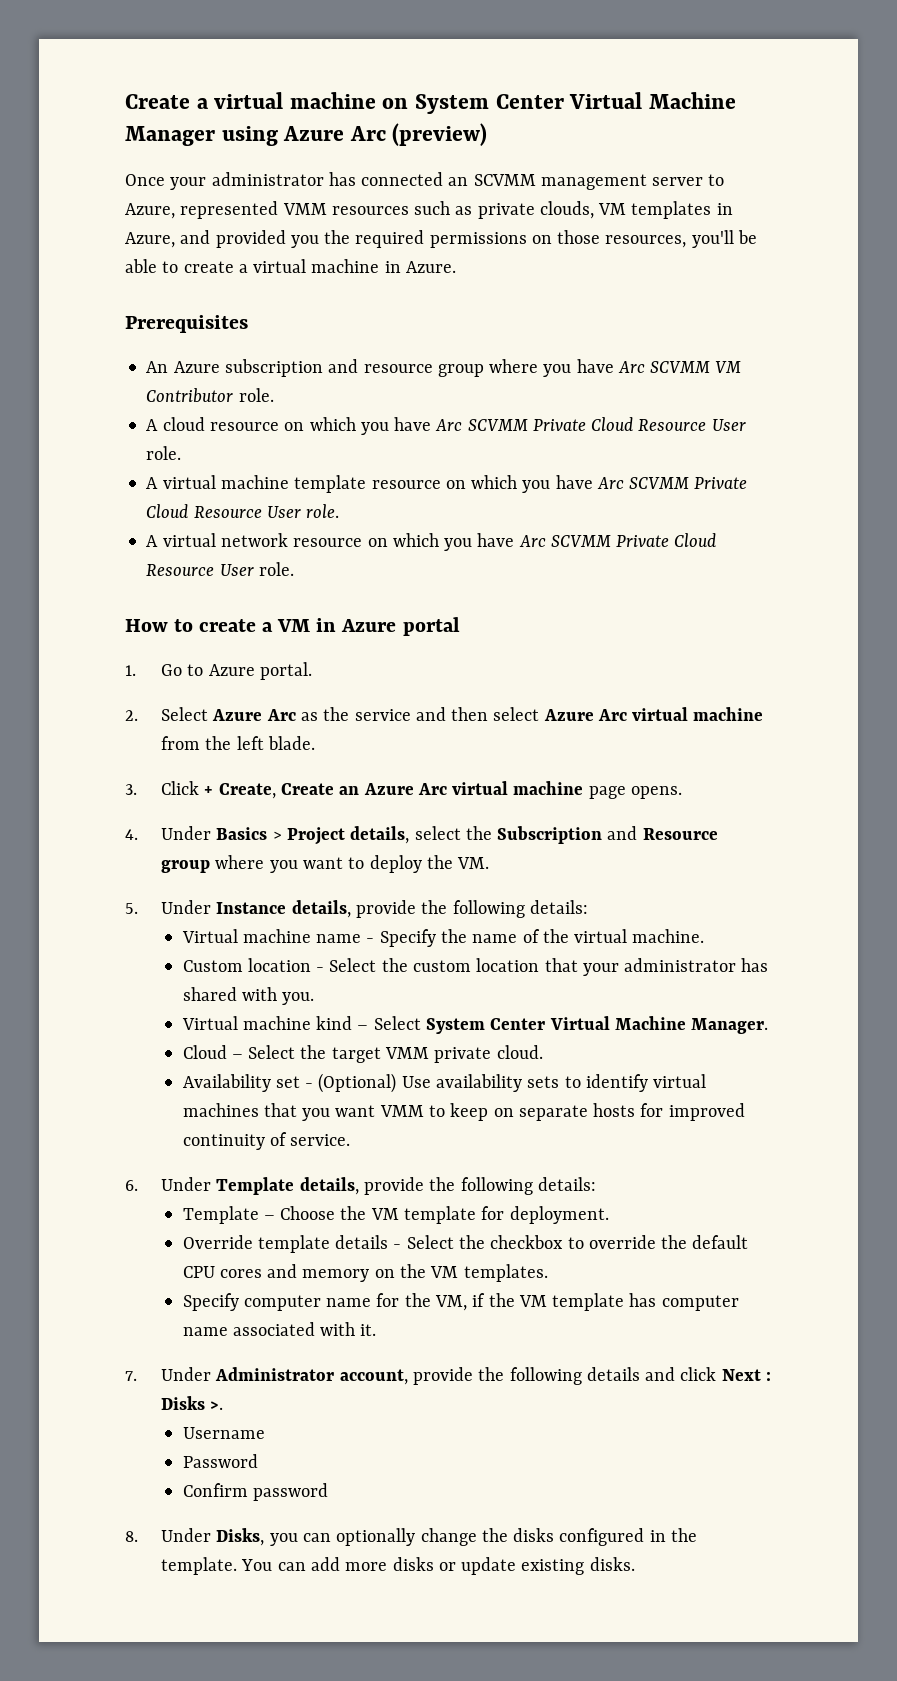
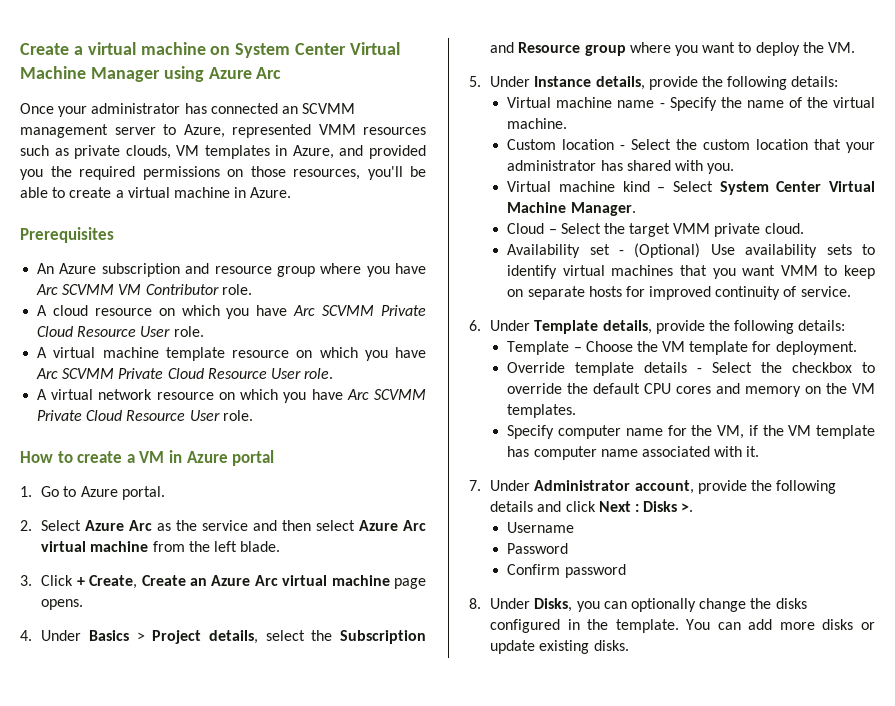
- Create a virtual machine on System Center Virtual Machine Manager using Azure Arc (preview)
+ Create a virtual machine on System Center Virtual Machine Manager using Azure Arc

